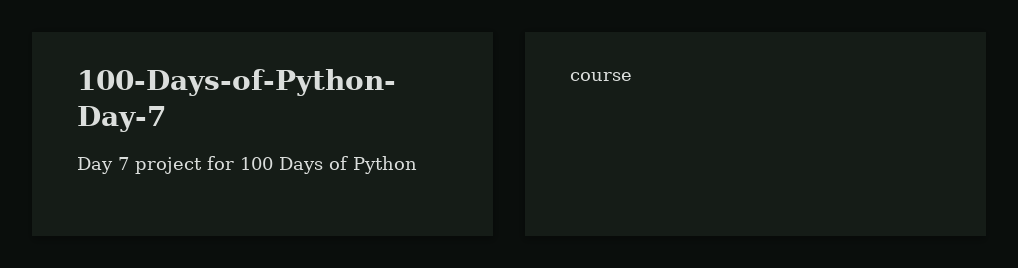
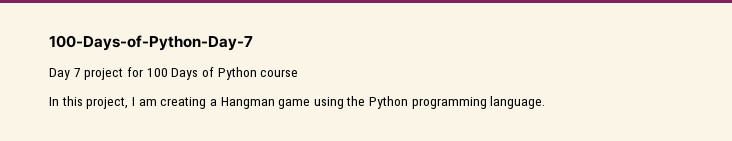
+ In this project, I am creating a Hangman game using the Python programming language.

